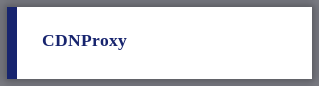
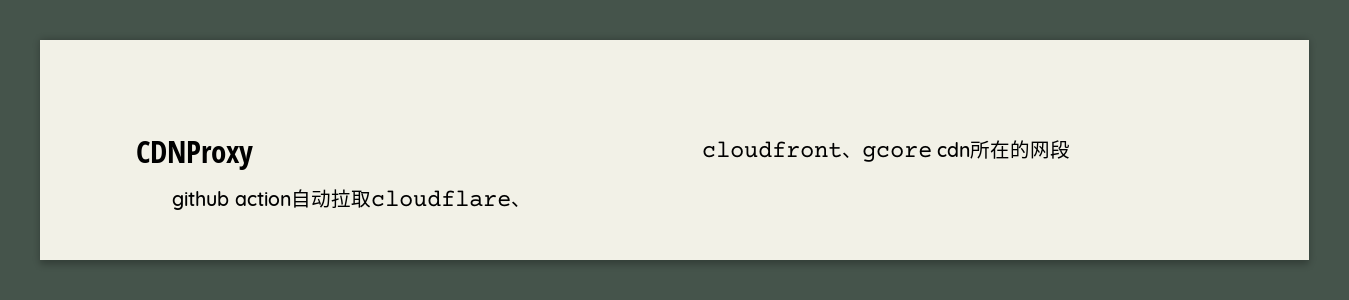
+ github action自动拉取cloudflare、cloudfront、gcore cdn所在的网段

